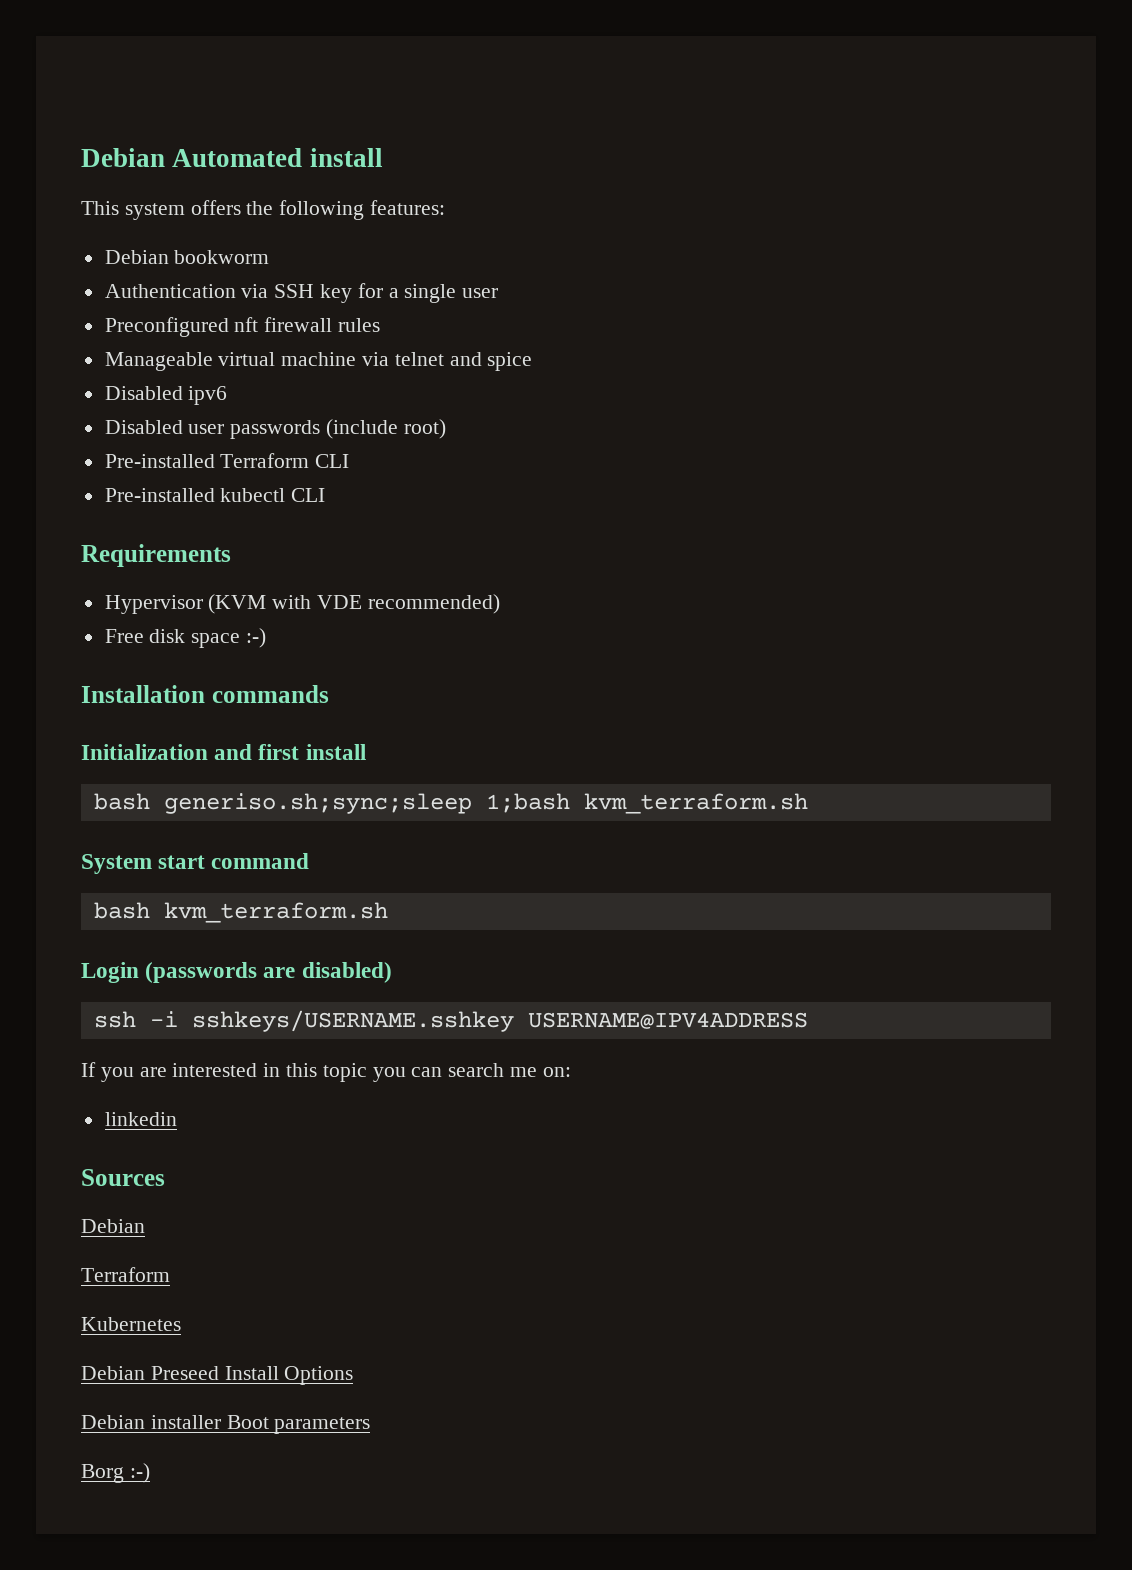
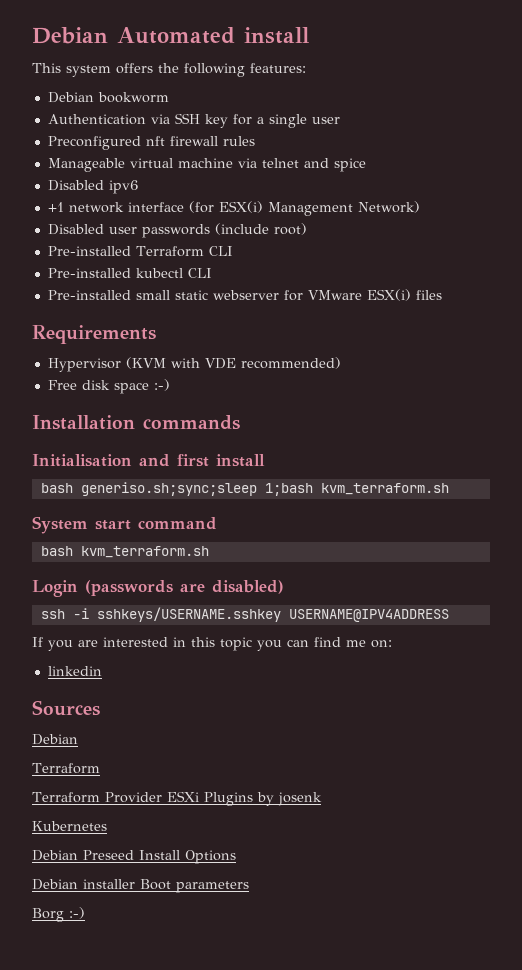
+ +1 network interface (for ESX(i) Management Network)
+ Pre-installed small static webserver for VMware ESX(i) files
- Initialization and first install
+ Initialisation and first install
- If you are interested in this topic you can search me on:
+ If you are interested in this topic you can find me on:
+ Terraform Provider ESXi Plugins by josenk

